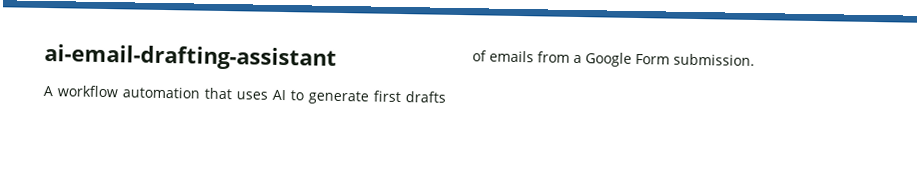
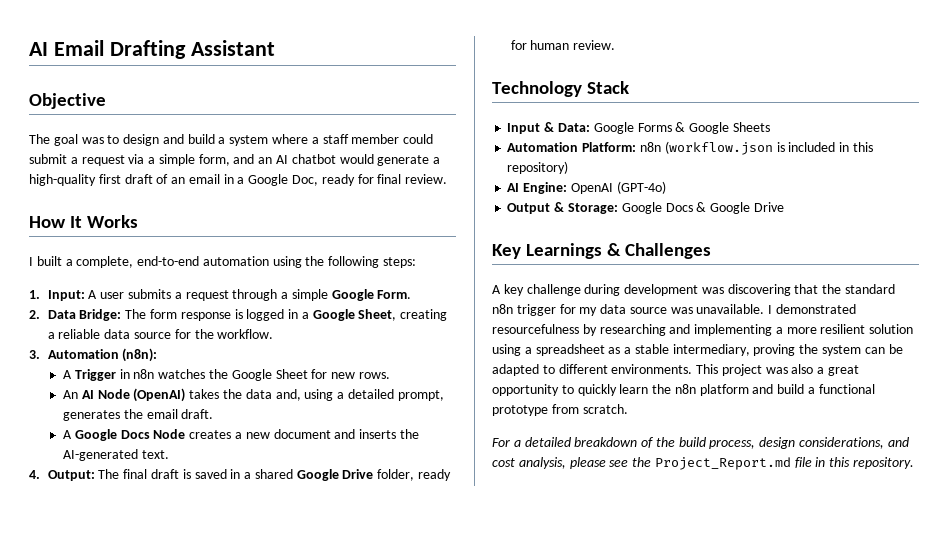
- ai-email-drafting-assistant
- A workflow automation that uses AI to generate first drafts of emails from a Google Form submission.
+ AI Email Drafting Assistant
+ Objective
+ The goal was to design and build a system where a staff member could submit a request via a simple form, and an AI chatbot would generate a high-quality first draft of an email in a Google Doc, ready for final review.
+ How It Works
+ I built a complete, end-to-end automation using the following steps:
+ 1. Input: A user submits a request through a simple Google Form.
+ 2. Data Bridge: The form response is logged in a Google Sheet, creating a reliable data source for the workflow.
+ 3. Automation (n8n):
+ A Trigger in n8n watches the Google Sheet for new rows.
+ An AI Node (OpenAI) takes the data and, using a detailed prompt, generates the email draft.
+ A Google Docs Node creates a new document and inserts the AI-generated text.
+ 4. Output: The final draft is saved in a shared Google Drive folder, ready for human review.
+ Technology Stack
+ Input & Data: Google Forms & Google Sheets
+ Automation Platform: n8n (workflow.json is included in this repository)
+ AI Engine: OpenAI (GPT-4o)
+ Output & Storage: Google Docs & Google Drive
+ Key Learnings & Challenges
+ A key challenge during development was discovering that the standard n8n trigger for my data source was unavailable. I demonstrated resourcefulness by researching and implementing a more resilient solution using a spreadsheet as a stable intermediary, proving the system can be adapted to different environments. This project was also a great opportunity to quickly learn the n8n platform and build a functional prototype from scratch.
+ For a detailed breakdown of the build process, design considerations, and cost analysis, please see the Project_Report.md file in this repository.

